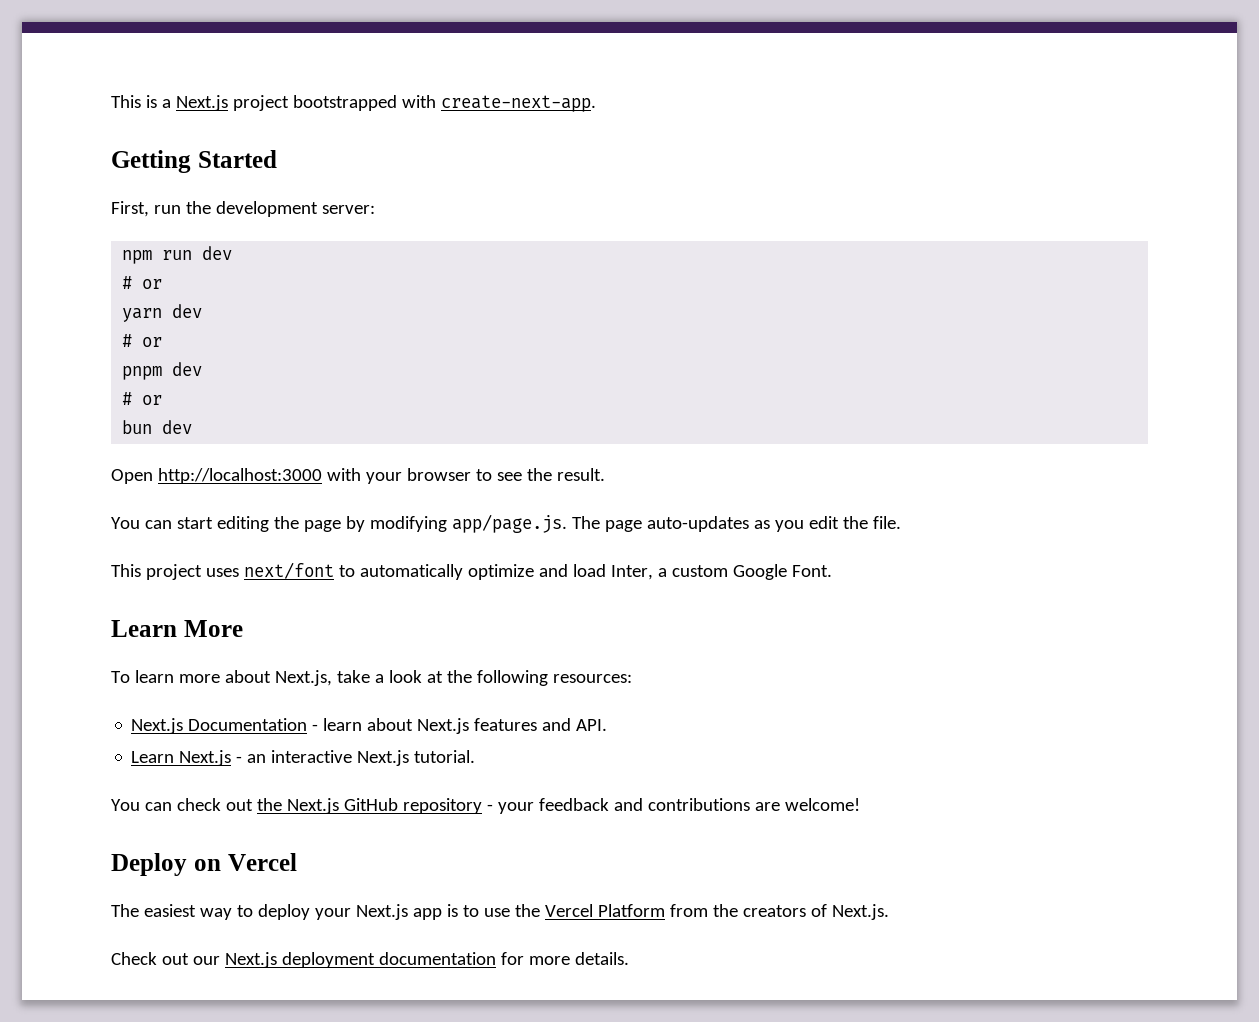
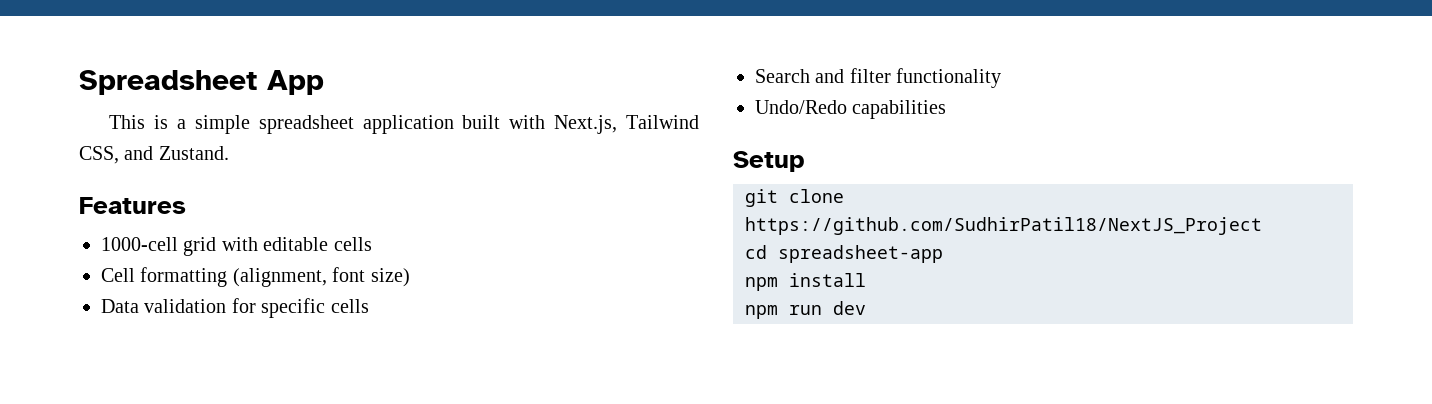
+ Spreadsheet App
- This is a Next.js project bootstrapped with create-next-app.
- Getting Started
- First, run the development server:
+ This is a simple spreadsheet application built with Next.js, Tailwind CSS, and Zustand.
+ Features
+ 1000-cell grid with editable cells
+ Cell formatting (alignment, font size)
+ Data validation for specific cells
+ Search and filter functionality
+ Undo/Redo capabilities
+ Setup
+ git clone https://github.com/SudhirPatil18/NextJS_Project
+ cd spreadsheet-app
+ npm install
  npm run dev
- # or
- yarn dev
- # or
- pnpm dev
- # or
- bun dev
- Open http://localhost:3000 with your browser to see the result.
- You can start editing the page by modifying app/page.js. The page auto-updates as you edit the file.
- This project uses next/font to automatically optimize and load Inter, a custom Google Font.
- Learn More
- To learn more about Next.js, take a look at the following resources:
- Next.js Documentation - learn about Next.js features and API.
- Learn Next.js - an interactive Next.js tutorial.
- You can check out the Next.js GitHub repository - your feedback and contributions are welcome!
- Deploy on Vercel
- The easiest way to deploy your Next.js app is to use the Vercel Platform from the creators of Next.js.
- Check out our Next.js deployment documentation for more details.

